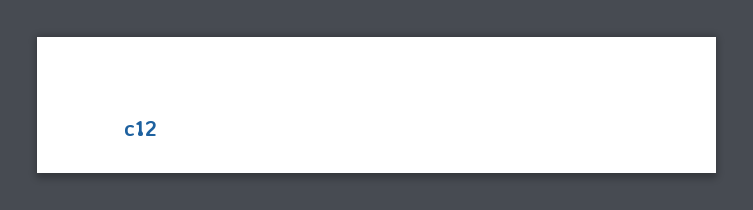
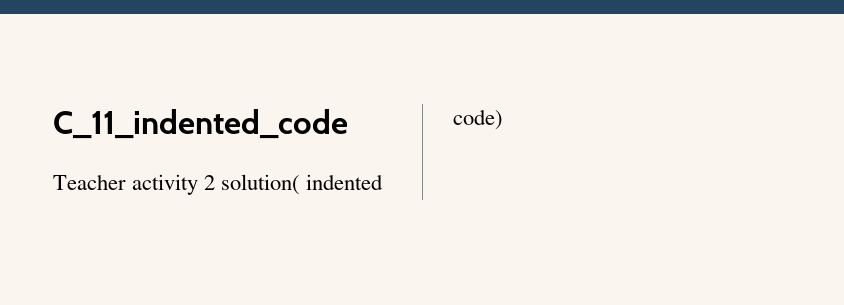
- c12
+ C_11_indented_code
+ Teacher activity 2 solution( indented code)

